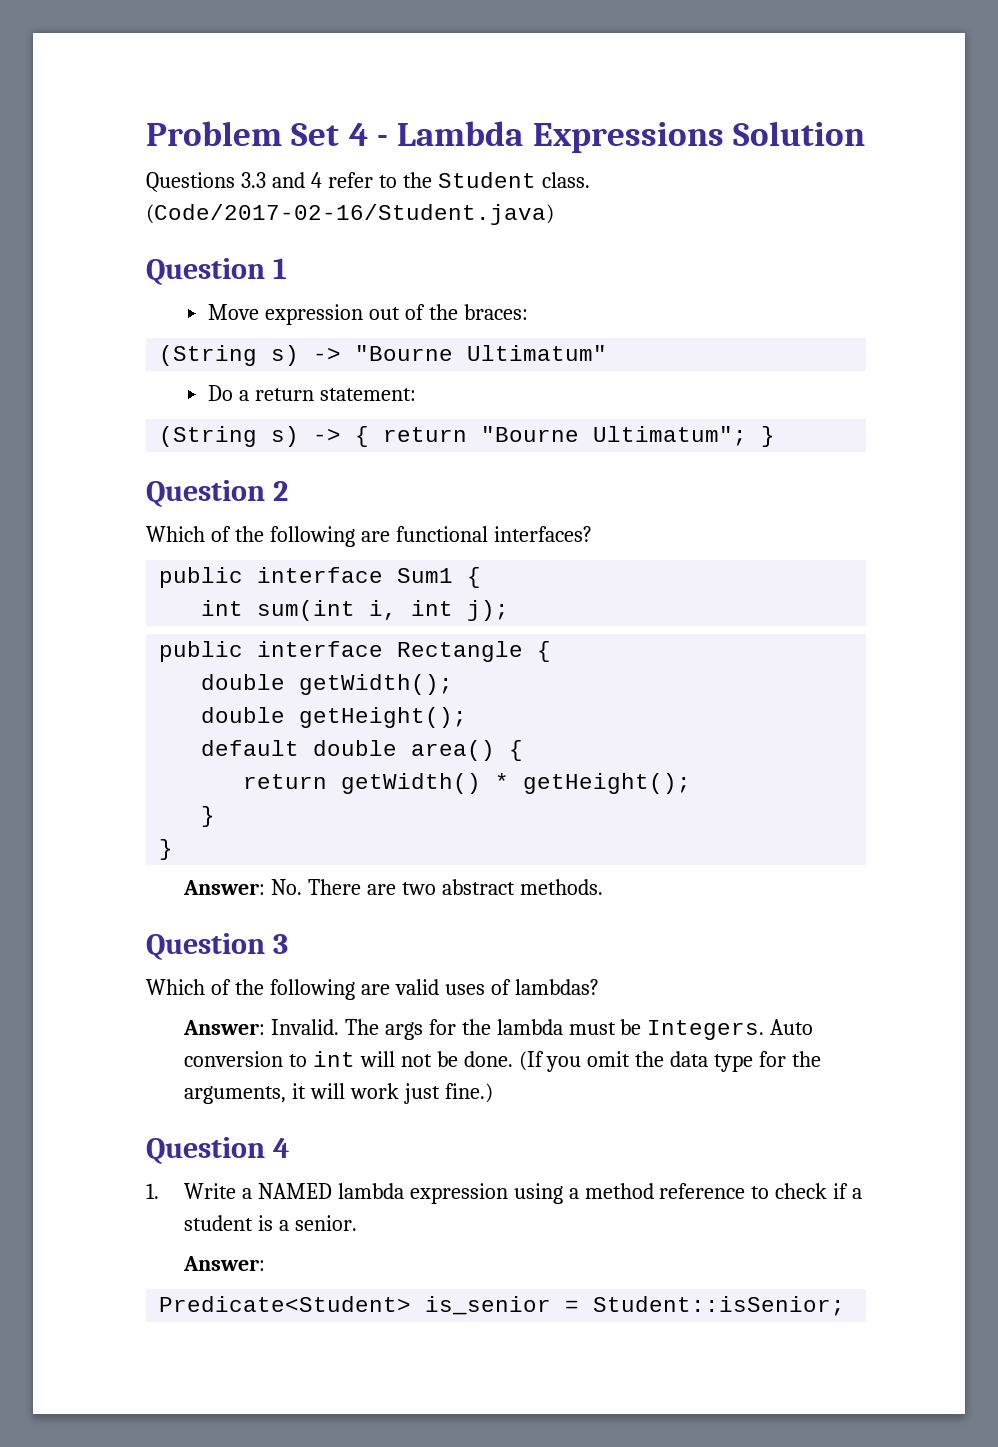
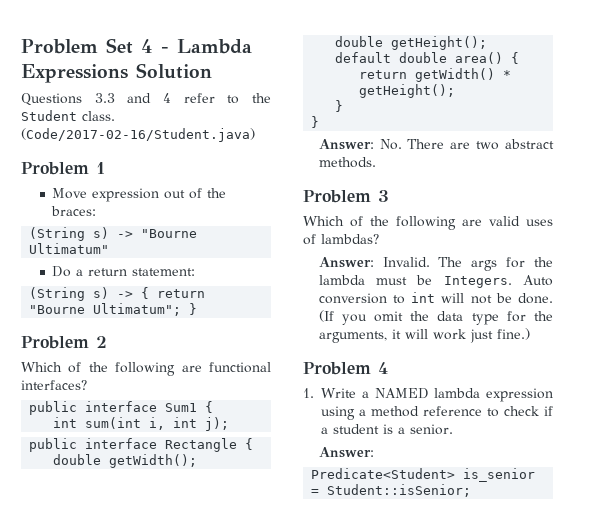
- Question 1
+ Problem 1
- Question 2
+ Problem 2
- Question 3
+ Problem 3
- Question 4
+ Problem 4

